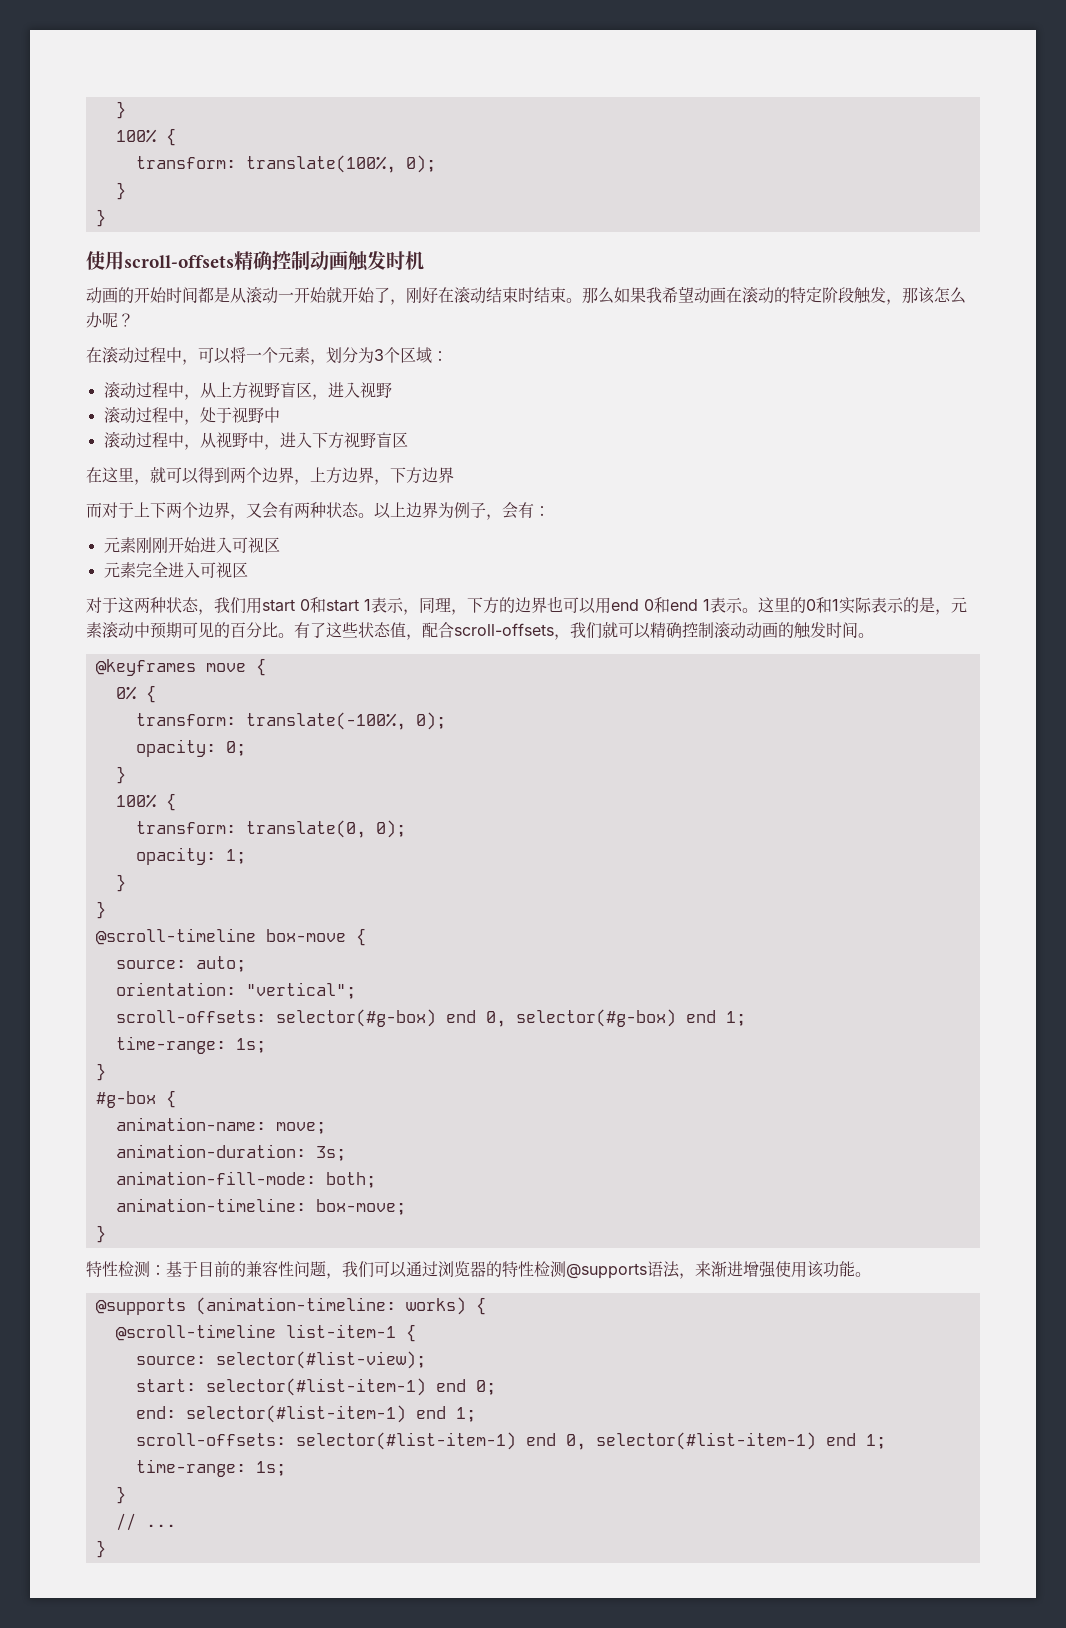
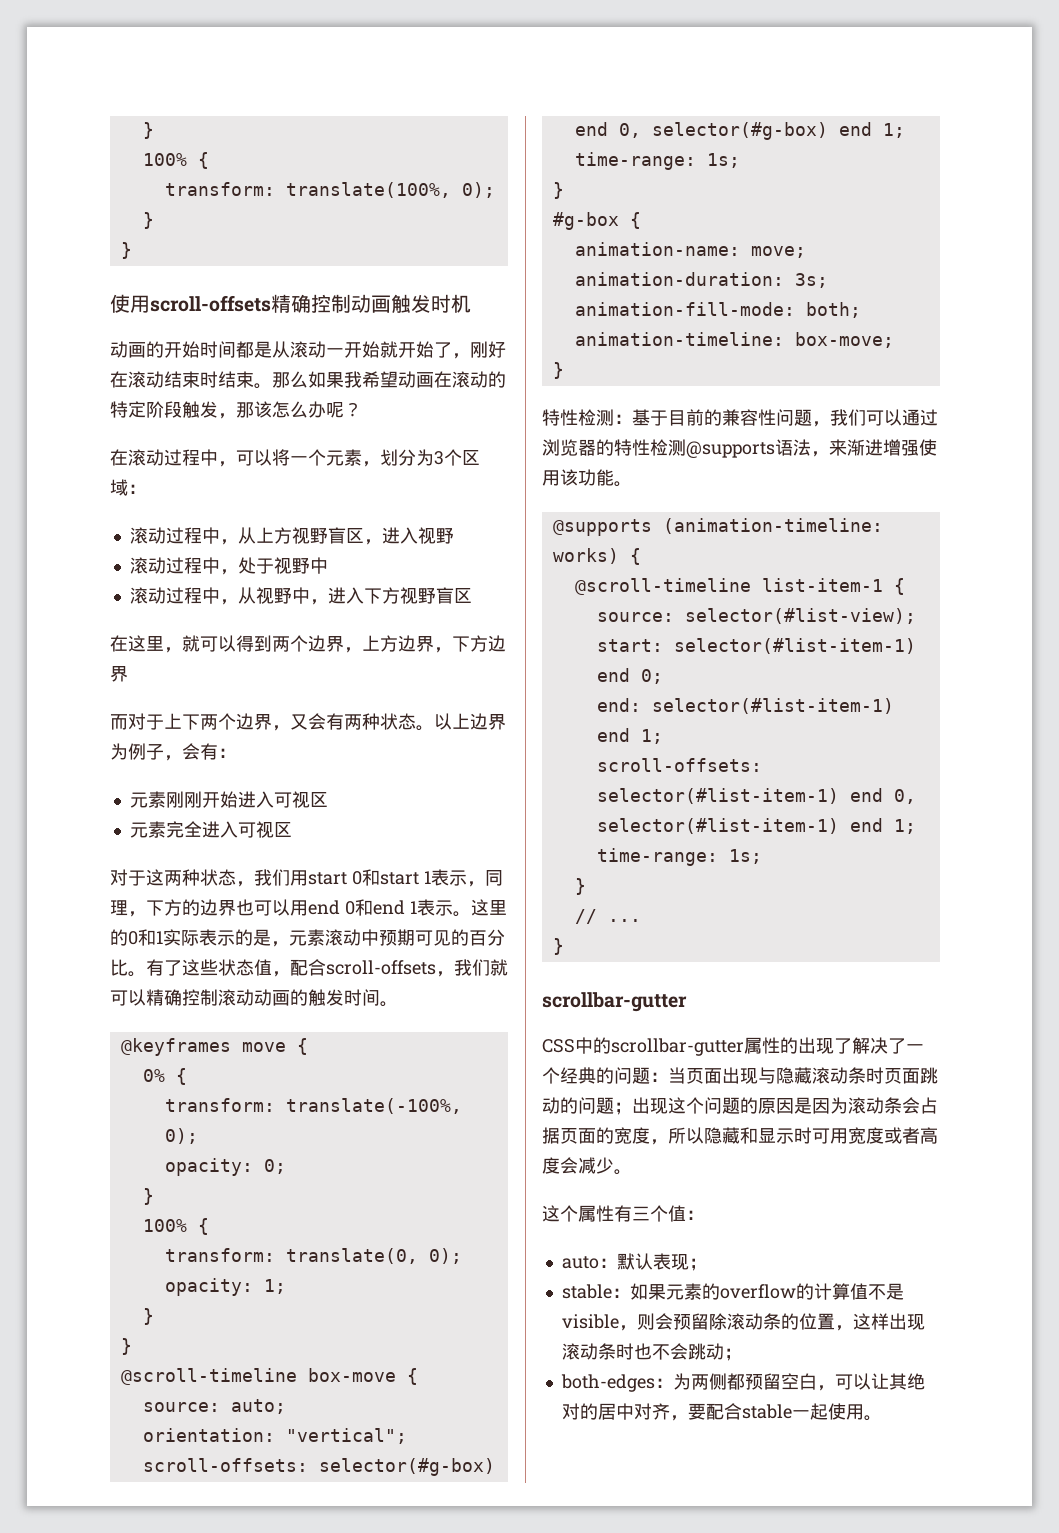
  // ...
  }
+ scrollbar-gutter
+ CSS中的scrollbar-gutter属性的出现了解决了一个经典的问题：当页面出现与隐藏滚动条时页面跳动的问题；出现这个问题的原因是因为滚动条会占据页面的宽度，所以隐藏和显示时可用宽度或者高度会减少。
+ 这个属性有三个值：
+ auto：默认表现；
+ stable：如果元素的overflow的计算值不是visible，则会预留除滚动条的位置，这样出现滚动条时也不会跳动；
+ both-edges：为两侧都预留空白，可以让其绝对的居中对齐，要配合stable一起使用。

